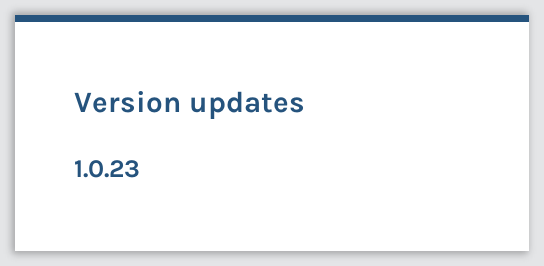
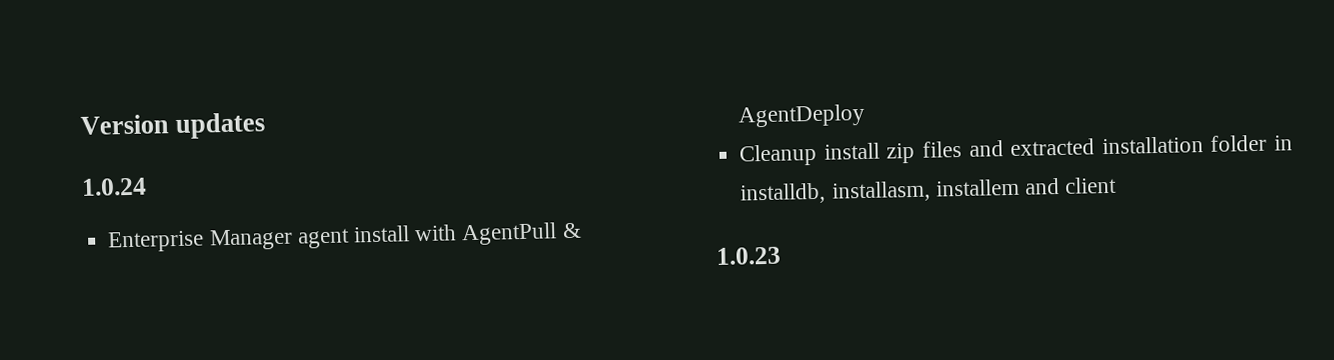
+ 1.0.24
+ Enterprise Manager agent install with AgentPull & AgentDeploy
+ Cleanup install zip files and extracted installation folder in installdb, installasm, installem and client

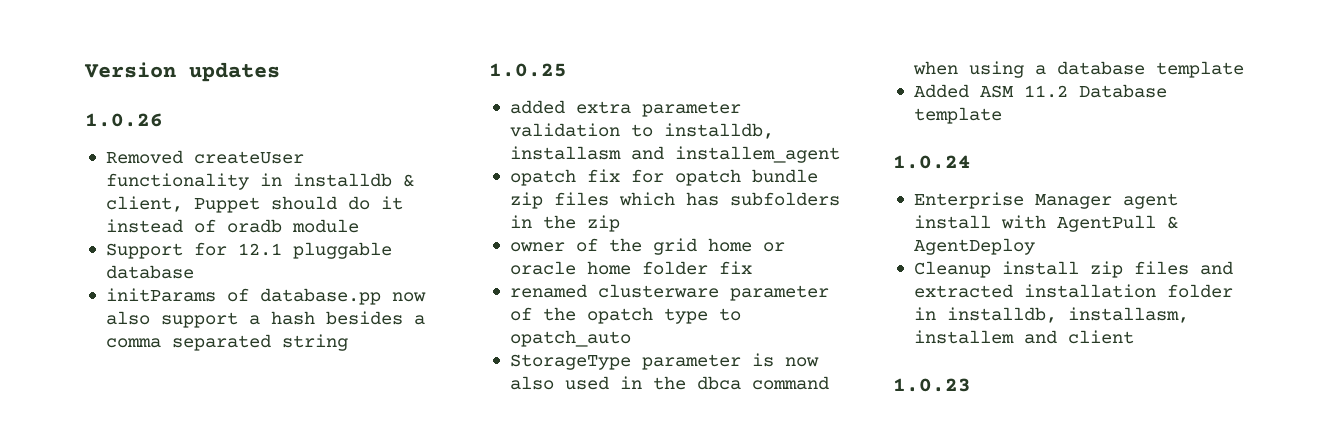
+ 1.0.26
+ Removed createUser functionality in installdb & client, Puppet should do it instead of oradb module
+ Support for 12.1 pluggable database
+ initParams of database.pp now also support a hash besides a comma separated string
+ 1.0.25
+ added extra parameter validation to installdb, installasm and installem_agent
+ opatch fix for opatch bundle zip files which has subfolders in the zip
+ owner of the grid home or oracle home folder fix
+ renamed clusterware parameter of the opatch type to opatch_auto
+ StorageType parameter is now also used in the dbca command when using a database template
+ Added ASM 11.2 Database template

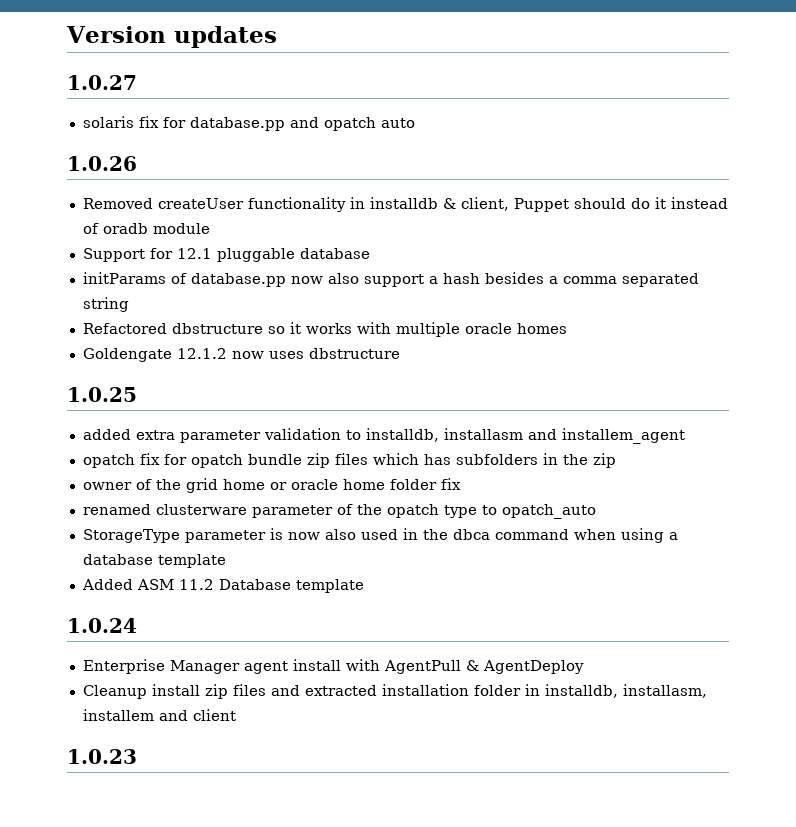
+ 1.0.27
+ solaris fix for database.pp and opatch auto
+ Refactored dbstructure so it works with multiple oracle homes
+ Goldengate 12.1.2 now uses dbstructure

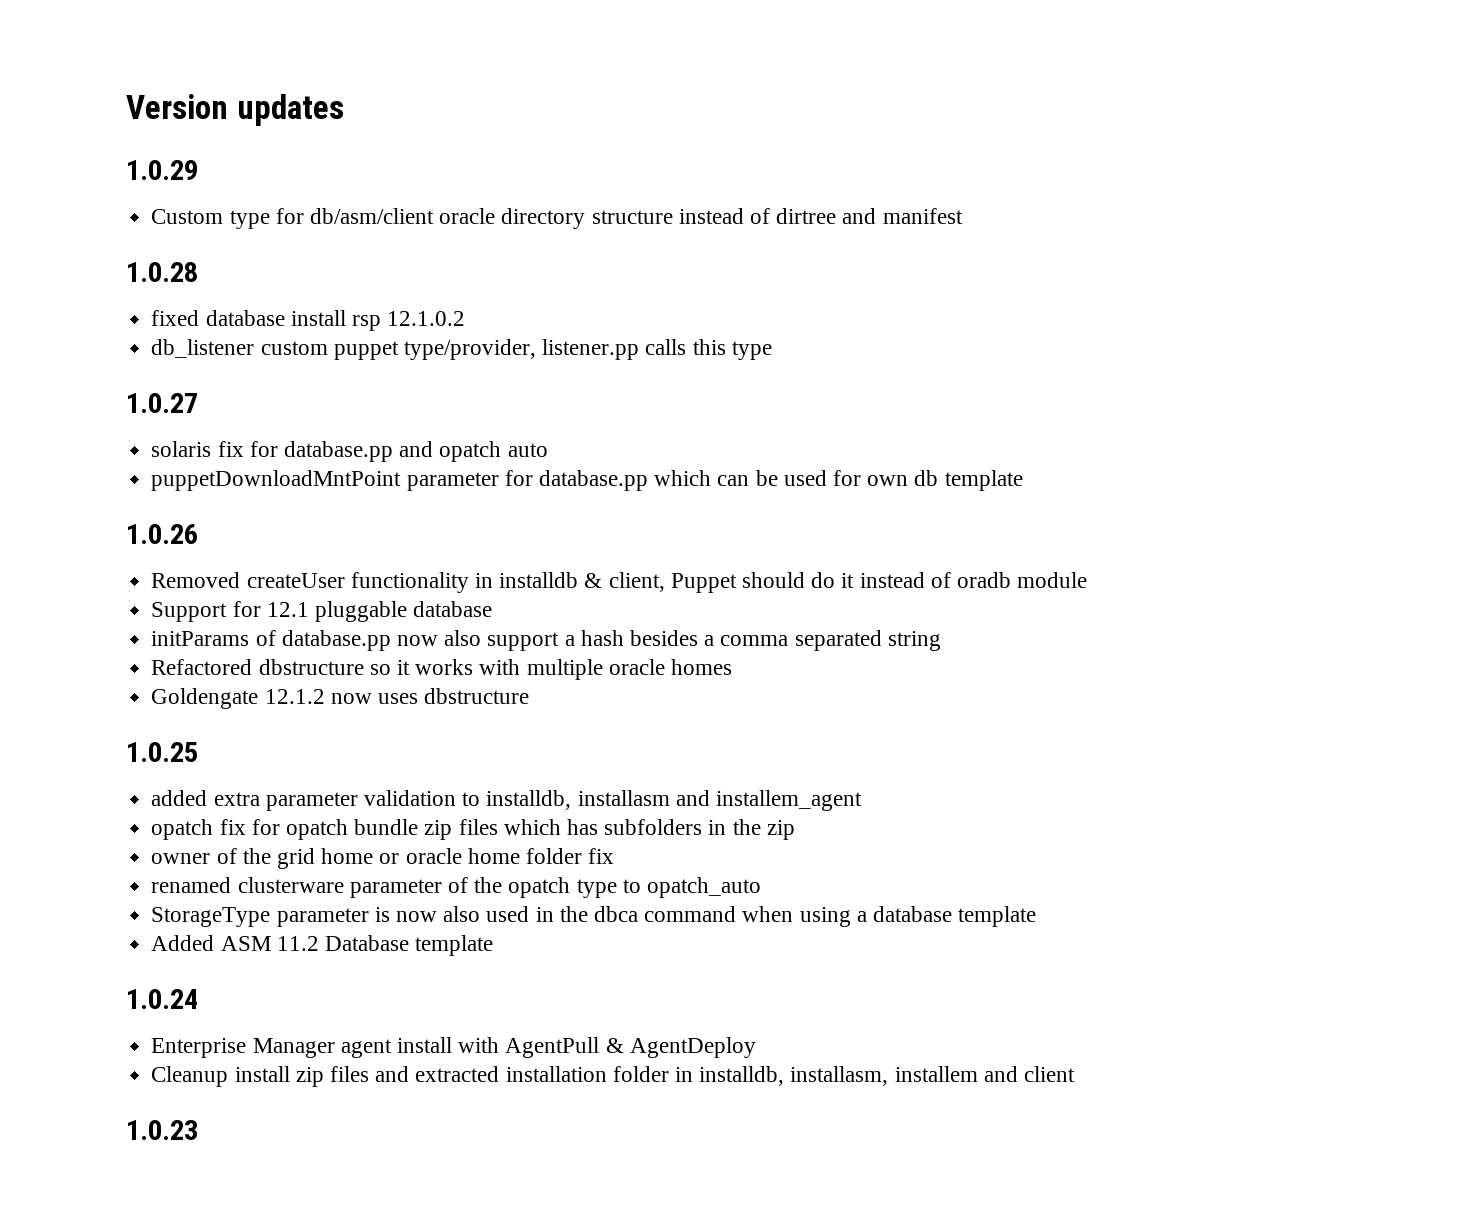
+ 1.0.29
+ Custom type for db/asm/client oracle directory structure instead of dirtree and manifest
+ 1.0.28
+ fixed database install rsp 12.1.0.2
+ db_listener custom puppet type/provider, listener.pp calls this type
+ puppetDownloadMntPoint parameter for database.pp which can be used for own db template

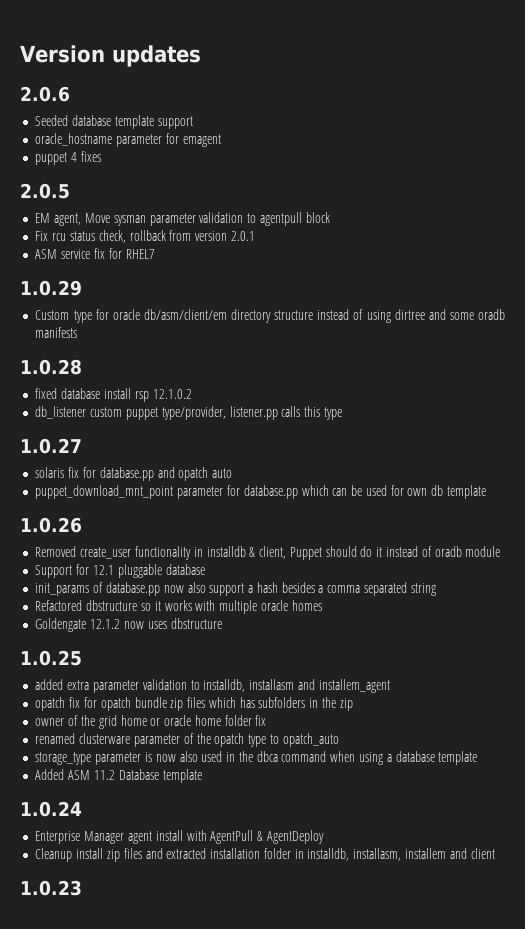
+ 2.0.6
+ Seeded database template support
+ oracle_hostname parameter for emagent
+ puppet 4 fixes
+ 2.0.5
+ EM agent, Move sysman parameter validation to agentpull block
+ Fix rcu status check, rollback from version 2.0.1
+ ASM service fix for RHEL7
- Custom type for db/asm/client oracle directory structure instead of dirtree and manifest
+ Custom type for oracle db/asm/client/em directory structure instead of using dirtree and some oradb manifests
- puppetDownloadMntPoint parameter for database.pp which can be used for own db template
+ puppet_download_mnt_point parameter for database.pp which can be used for own db template
- Removed createUser functionality in installdb & client, Puppet should do it instead of oradb module
+ Removed create_user functionality in installdb & client, Puppet should do it instead of oradb module
- initParams of database.pp now also support a hash besides a comma separated string
+ init_params of database.pp now also support a hash besides a comma separated string
- StorageType parameter is now also used in the dbca command when using a database template
+ storage_type parameter is now also used in the dbca command when using a database template

